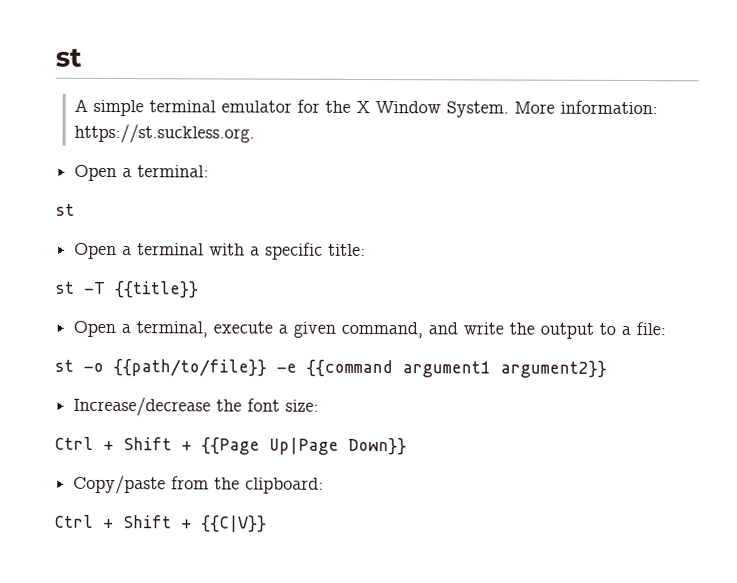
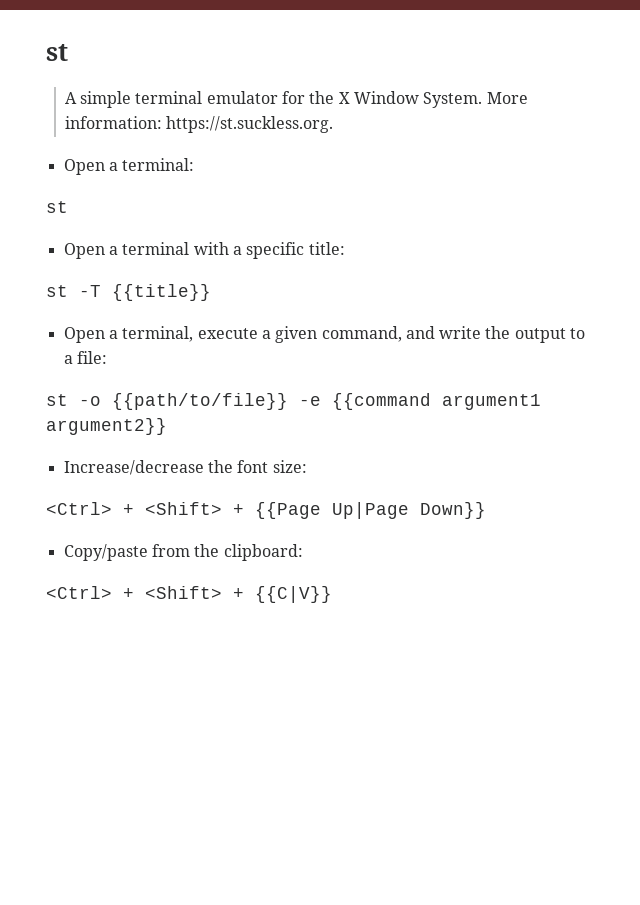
- Ctrl + Shift + {{Page Up|Page Down}}
+ <Ctrl> + <Shift> + {{Page Up|Page Down}}
- Ctrl + Shift + {{C|V}}
+ <Ctrl> + <Shift> + {{C|V}}

